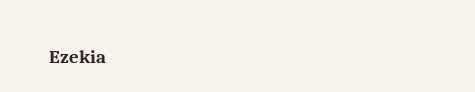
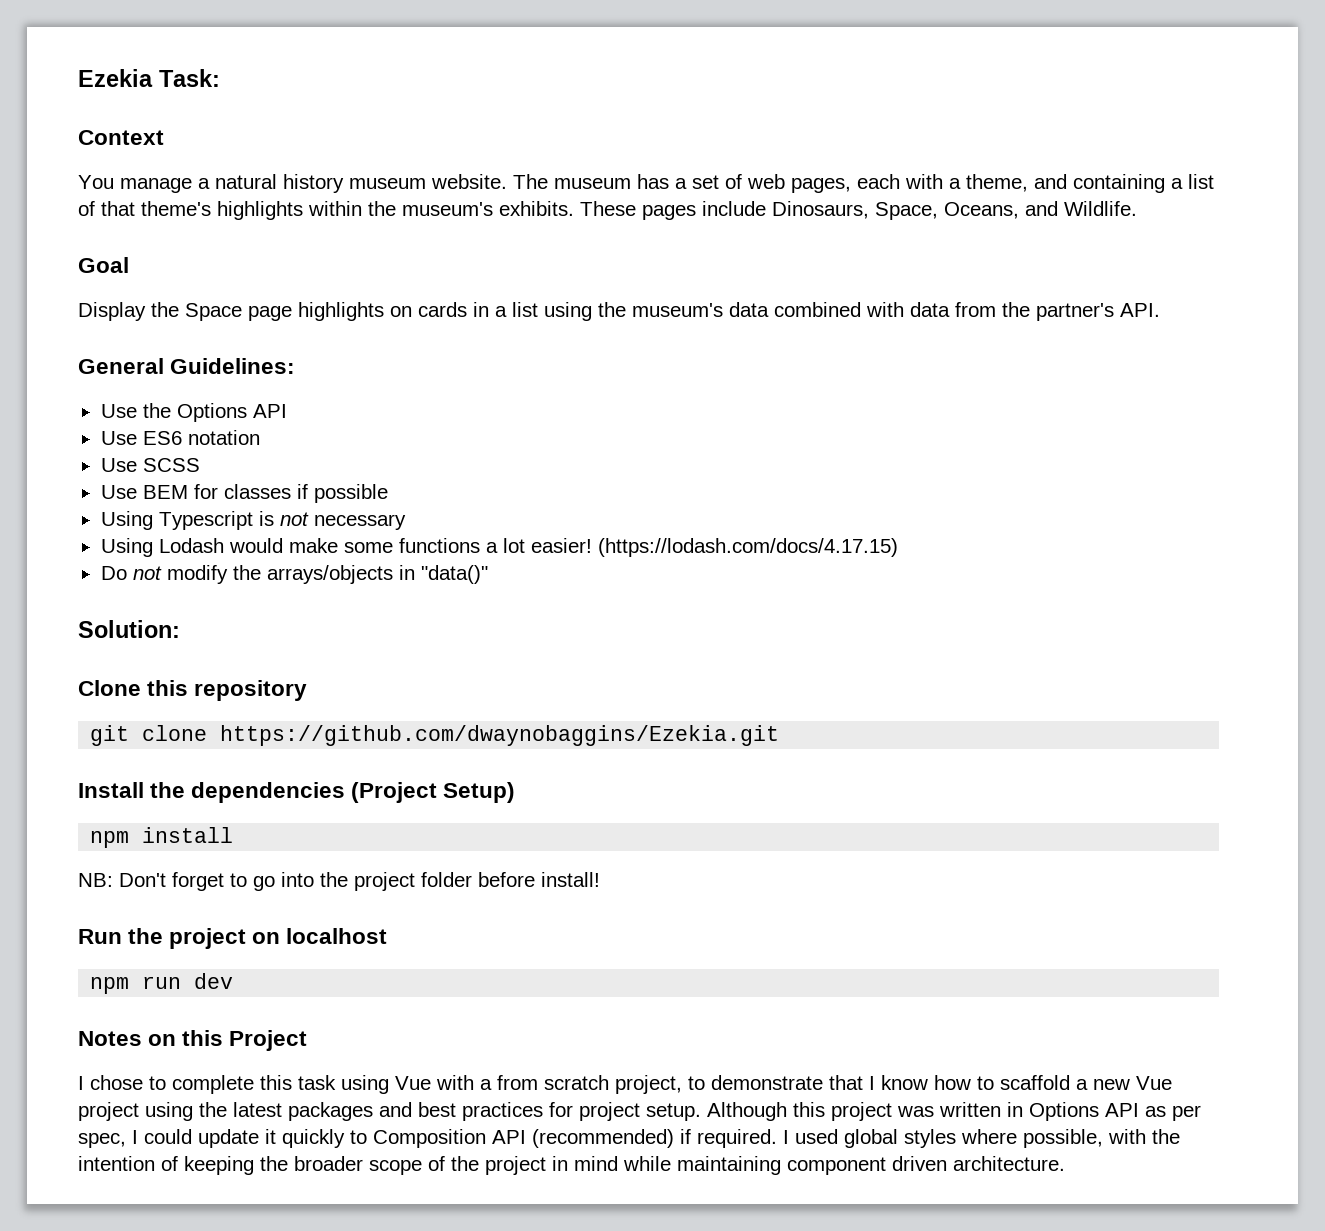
- Ezekia
+ Ezekia Task:
+ Context
+ You manage a natural history museum website. The museum has a set of web pages, each with a theme, and containing a list of that theme's highlights within the museum's exhibits. These pages include Dinosaurs, Space, Oceans, and Wildlife.
+ Goal
+ Display the Space page highlights on cards in a list using the museum's data combined with data from the partner's API.
+ General Guidelines:
+ Use the Options API
+ Use ES6 notation
+ Use SCSS
+ Use BEM for classes if possible
+ Using Typescript is not necessary
+ Using Lodash would make some functions a lot easier! (https://lodash.com/docs/4.17.15)
+ Do not modify the arrays/objects in "data()"
+ Solution:
+ Clone this repository
+ git clone https://github.com/dwaynobaggins/Ezekia.git
+ Install the dependencies (Project Setup)
+ npm install
+ NB: Don't forget to go into the project folder before install!
+ Run the project on localhost
+ npm run dev
+ Notes on this Project
+ I chose to complete this task using Vue with a from scratch project, to demonstrate that I know how to scaffold a new Vue project using the latest packages and best practices for project setup. Although this project was written in Options API as per spec, I could update it quickly to Composition API (recommended) if required. I used global styles where possible, with the intention of keeping the broader scope of the project in mind while maintaining component driven architecture.

